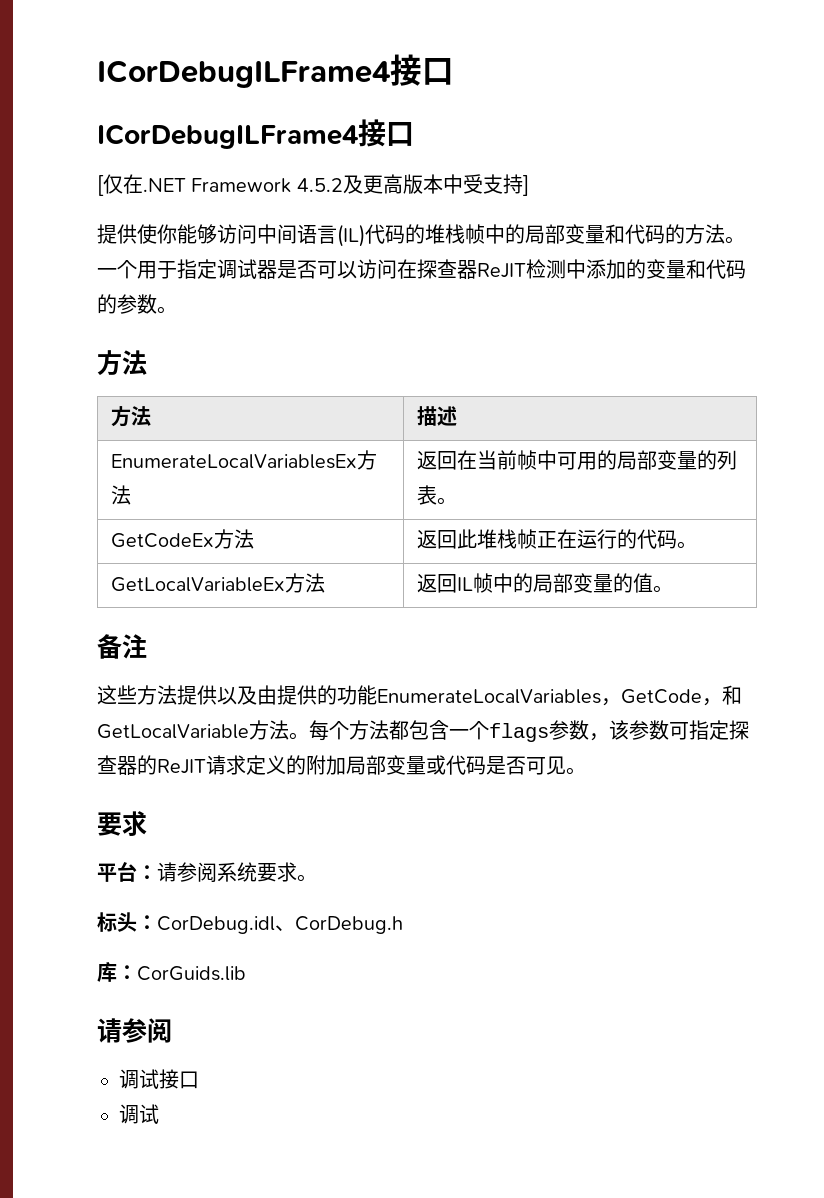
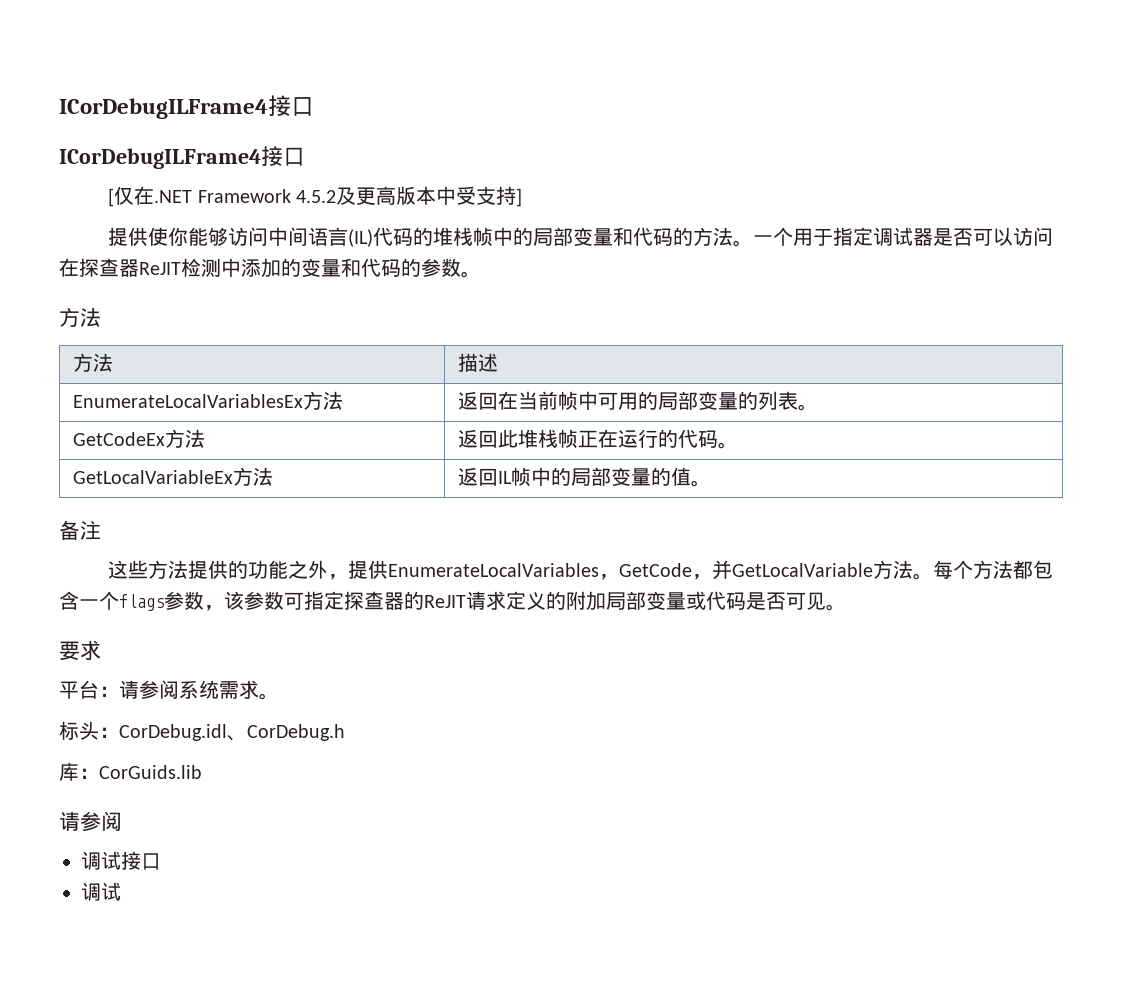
- 这些方法提供以及由提供的功能EnumerateLocalVariables，GetCode，和GetLocalVariable方法。
+ 这些方法提供的功能之外，提供EnumerateLocalVariables，GetCode，并GetLocalVariable方法。
- 平台：请参阅系统要求。
+ 平台：请参阅系统需求。

